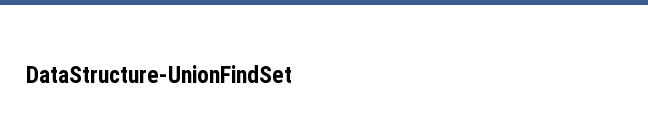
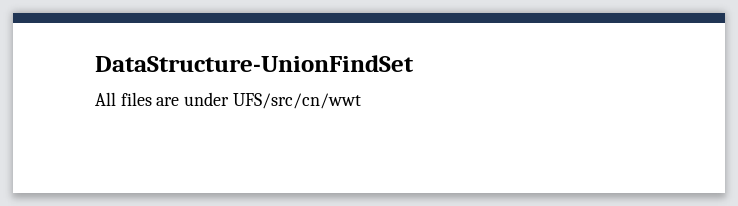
+ All files are under UFS/src/cn/wwt

